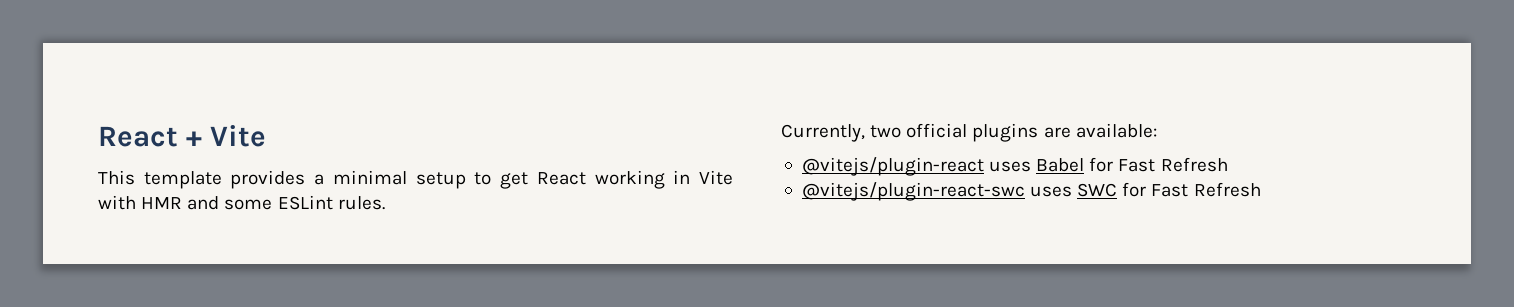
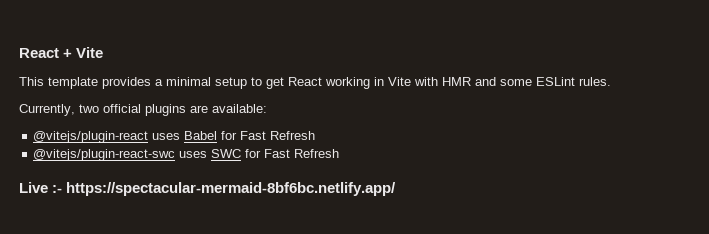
+ Live :- https://spectacular-mermaid-8bf6bc.netlify.app/

